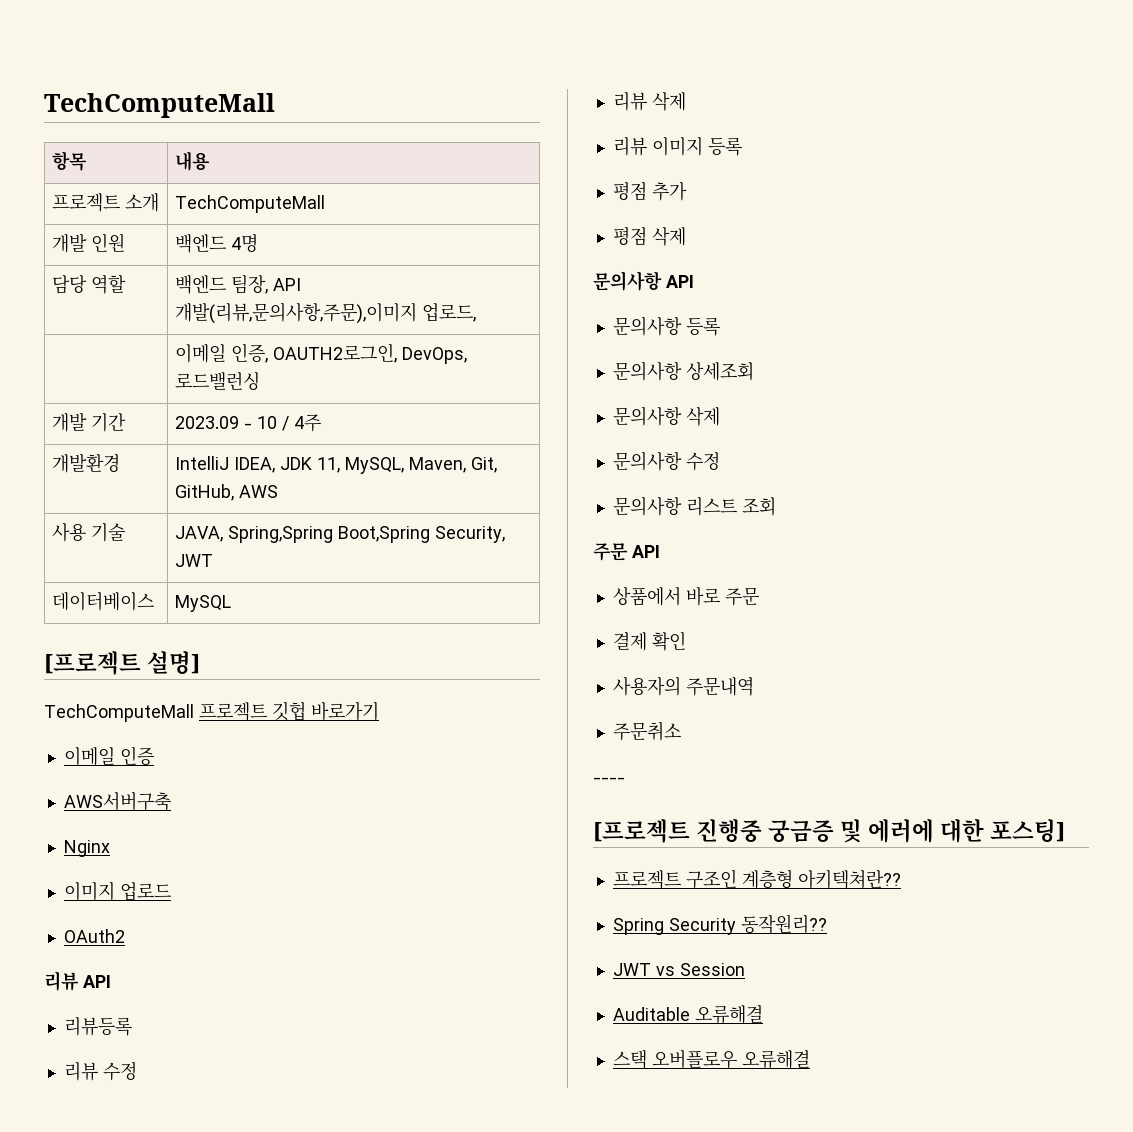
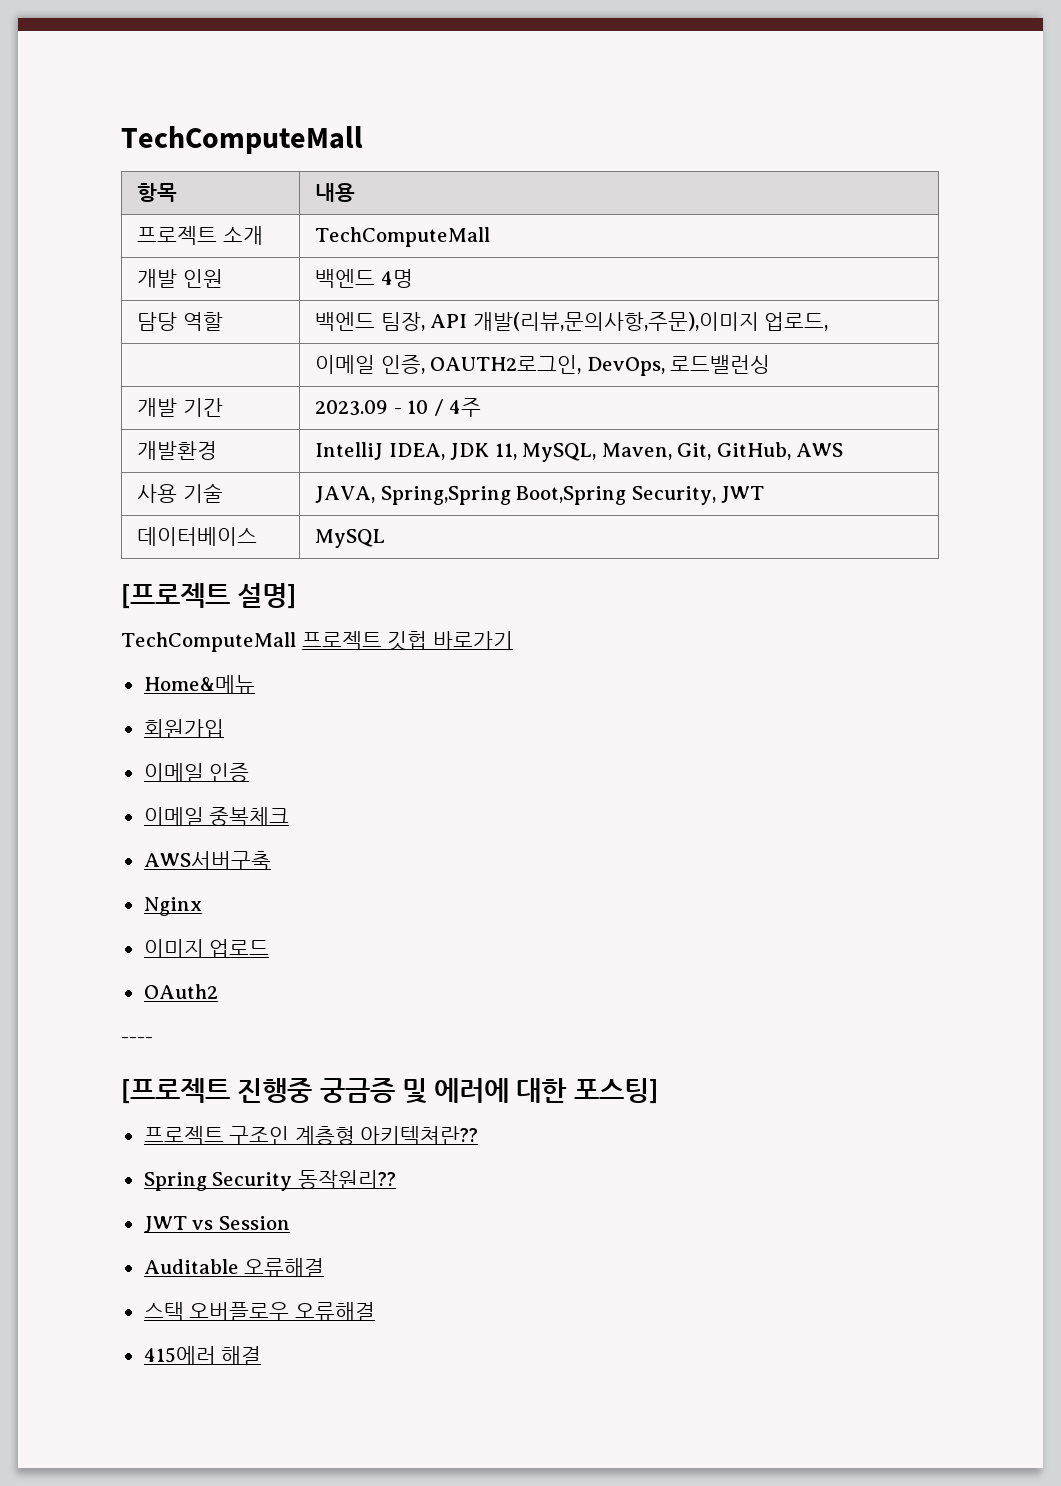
+ Home&메뉴
+ 회원가입
+ 이메일 중복체크
- 리뷰 API
- 리뷰등록
- 리뷰 수정
- 리뷰 삭제
- 리뷰 이미지 등록
- 평점 추가
- 평점 삭제
- 문의사항 API
- 문의사항 등록
- 문의사항 상세조회
- 문의사항 삭제
- 문의사항 수정
- 문의사항 리스트 조회
- 주문 API
- 상품에서 바로 주문
- 결제 확인
- 사용자의 주문내역
- 주문취소
+ 415에러 해결

